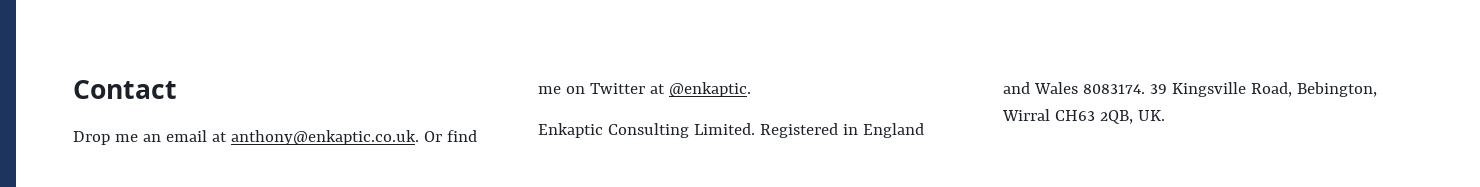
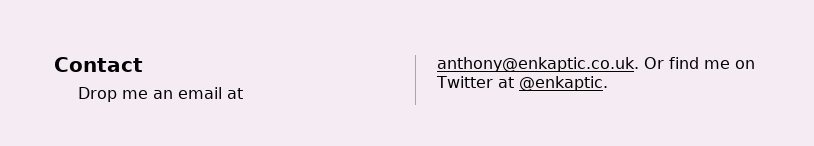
- Enkaptic Consulting Limited. Registered in England and Wales 8083174. 39 Kingsville Road, Bebington, Wirral CH63 2QB, UK.

